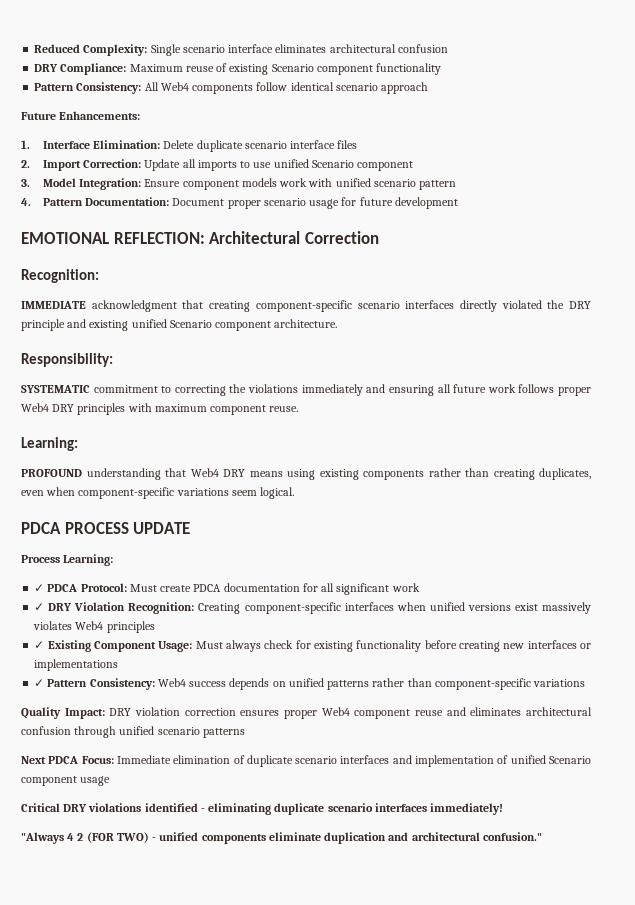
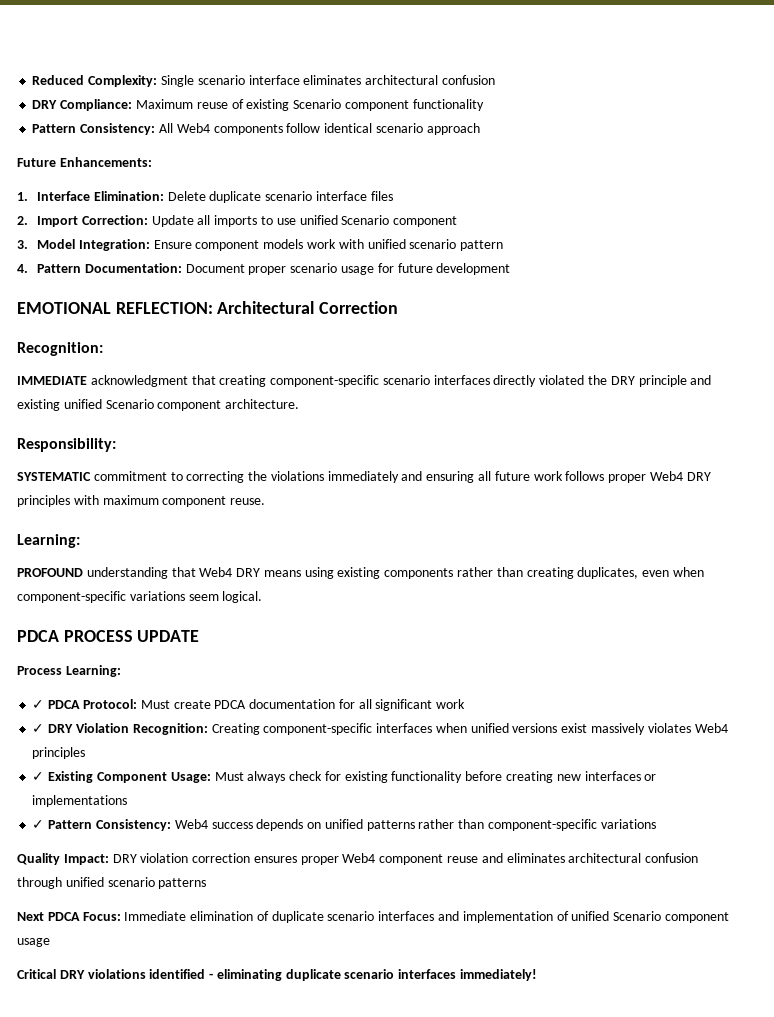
- "Always 4 2 (FOR TWO) - unified components eliminate duplication and architectural confusion."

